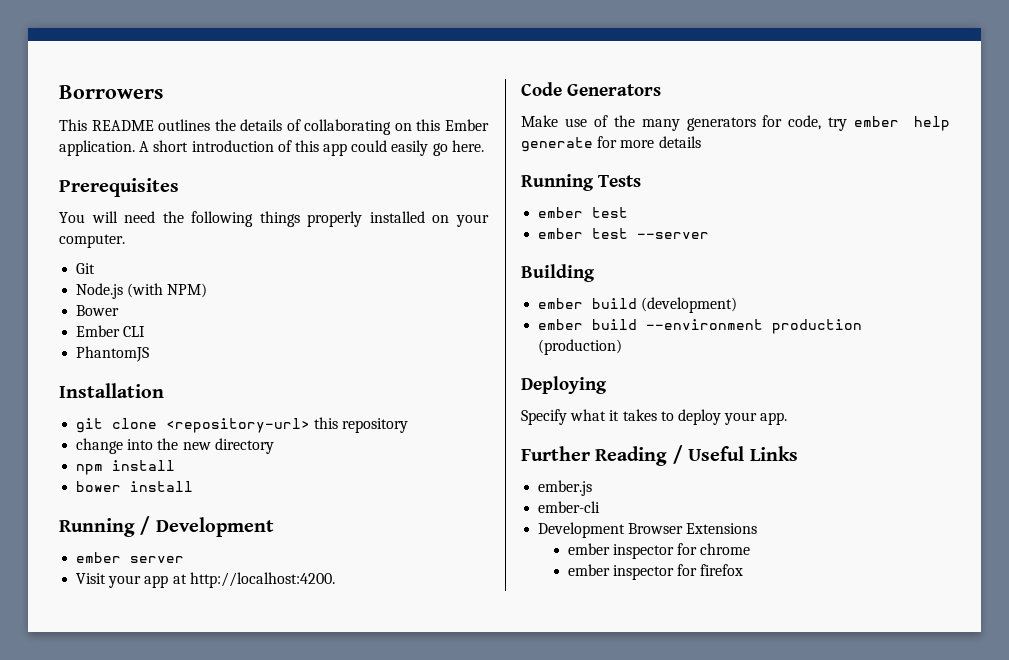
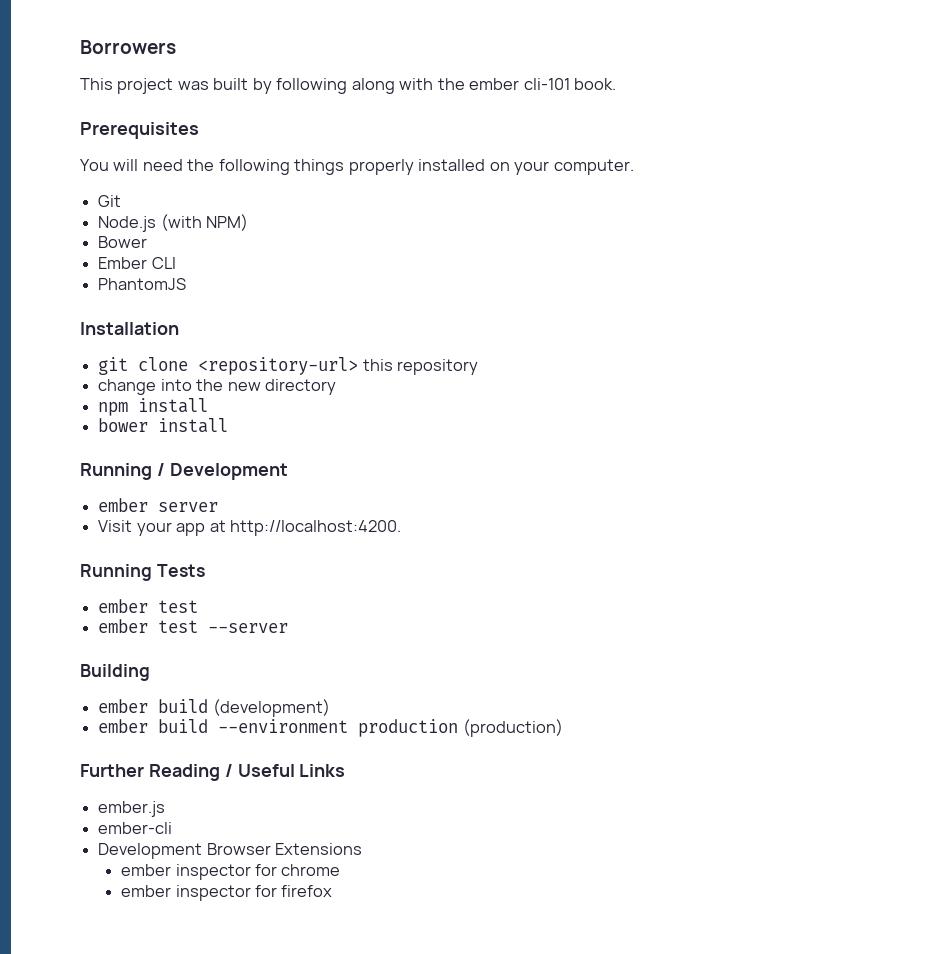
- This README outlines the details of collaborating on this Ember application. A short introduction of this app could easily go here.
+ This project was built by following along with the ember cli-101 book.
- Code Generators
- Make use of the many generators for code, try ember help generate for more details
- Deploying
- Specify what it takes to deploy your app.

